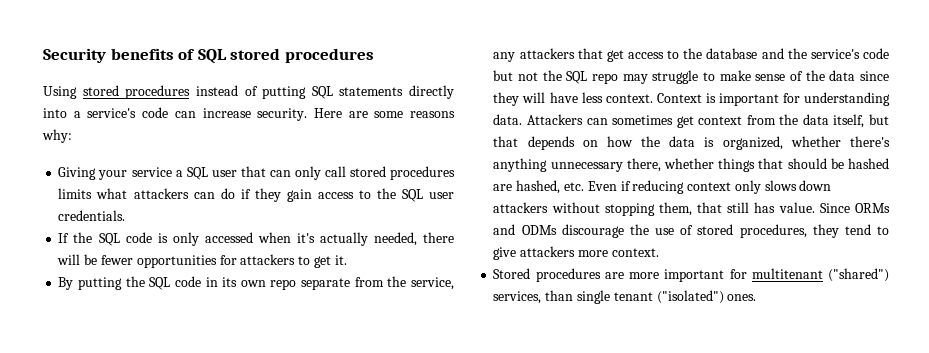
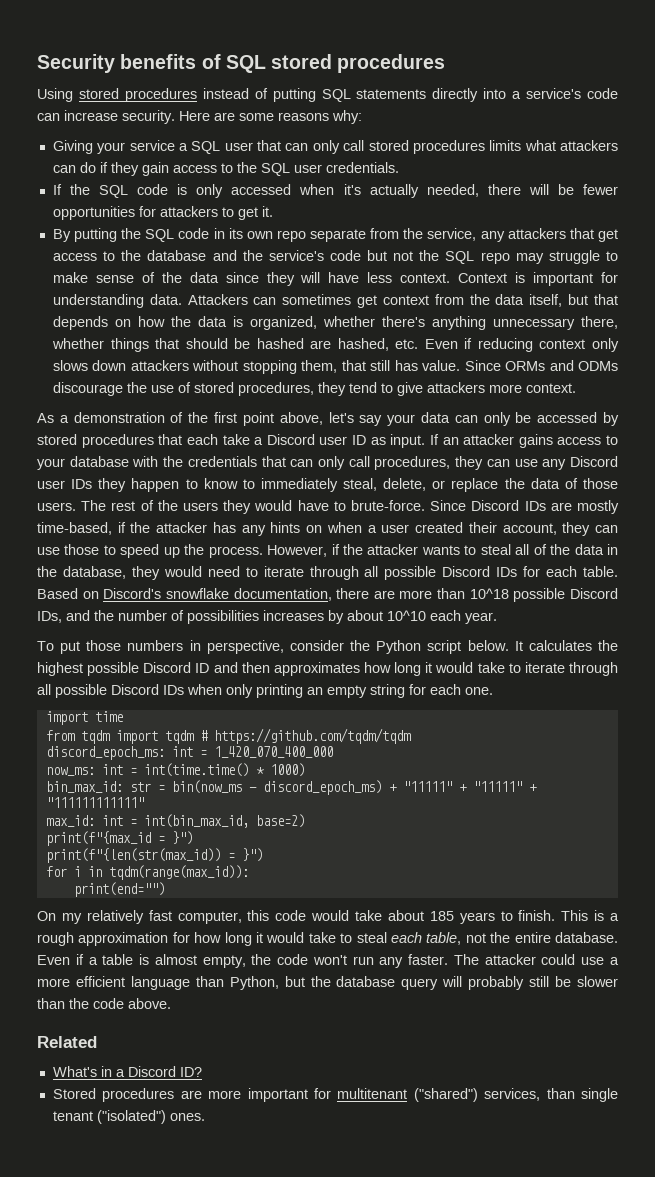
+ As a demonstration of the first point above, let's say your data can only be accessed by stored procedures that each take a Discord user ID as input. If an attacker gains access to your database with the credentials that can only call procedures, they can use any Discord user IDs they happen to know to immediately steal, delete, or replace the data of those users. The rest of the users they would have to brute-force. Since Discord IDs are mostly time-based, if the attacker has any hints on when a user created their account, they can use those to speed up the process. However, if the attacker wants to steal all of the data in the database, they would need to iterate through all possible Discord IDs for each table. Based on Discord's snowflake documentation, there are more than 10^18 possible Discord IDs, and the number of possibilities increases by about 10^10 each year.
+ To put those numbers in perspective, consider the Python script below. It calculates the highest possible Discord ID and then approximates how long it would take to iterate through all possible Discord IDs when only printing an empty string for each one.
+ import time
+ from tqdm import tqdm # https://github.com/tqdm/tqdm
+ discord_epoch_ms: int = 1_420_070_400_000
+ now_ms: int = int(time.time() * 1000)
+ bin_max_id: str = bin(now_ms - discord_epoch_ms) + "11111" + "11111" + "111111111111"
+ max_id: int = int(bin_max_id, base=2)
+ print(f"{max_id = }")
+ print(f"{len(str(max_id)) = }")
+ for i in tqdm(range(max_id)):
+ print(end="")
+ On my relatively fast computer, this code would take about 185 years to finish. This is a rough approximation for how long it would take to steal each table, not the entire database. Even if a table is almost empty, the code won't run any faster. The attacker could use a more efficient language than Python, but the database query will probably still be slower than the code above.
+ Related
+ What's in a Discord ID?

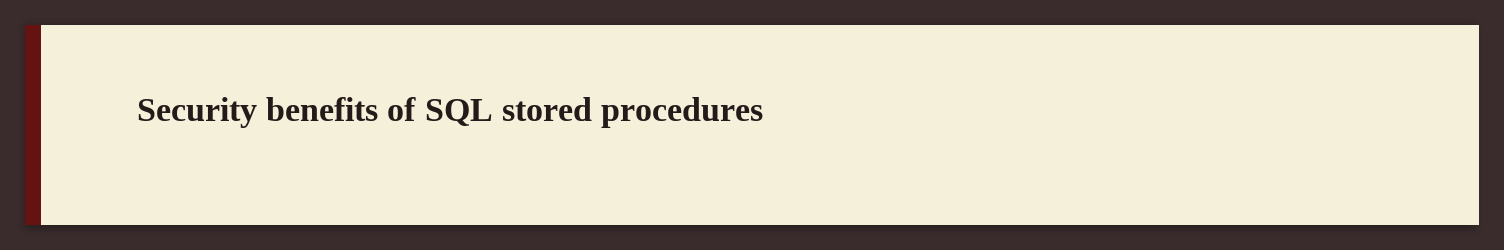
- Using stored procedures instead of putting SQL statements directly into a service's code can increase security. Here are some reasons why:
- Giving your service a SQL user that can only call stored procedures limits what attackers can do if they gain access to the SQL user credentials.
- If the SQL code is only accessed when it's actually needed, there will be fewer opportunities for attackers to get it.
- By putting the SQL code in its own repo separate from the service, any attackers that get access to the database and the service's code but not the SQL repo may struggle to make sense of the data since they will have less context. Context is important for understanding data. Attackers can sometimes get context from the data itself, but that depends on how the data is organized, whether there's anything unnecessary there, whether things that should be hashed are hashed, etc. Even if reducing context only slows down attackers without stopping them, that still has value. Since ORMs and ODMs discourage the use of stored procedures, they tend to give attackers more context.
- As a demonstration of the first point above, let's say your data can only be accessed by stored procedures that each take a Discord user ID as input. If an attacker gains access to your database with the credentials that can only call procedures, they can use any Discord user IDs they happen to know to immediately steal, delete, or replace the data of those users. The rest of the users they would have to brute-force. Since Discord IDs are mostly time-based, if the attacker has any hints on when a user created their account, they can use those to speed up the process. However, if the attacker wants to steal all of the data in the database, they would need to iterate through all possible Discord IDs for each table. Based on Discord's snowflake documentation, there are more than 10^18 possible Discord IDs, and the number of possibilities increases by about 10^10 each year.
- To put those numbers in perspective, consider the Python script below. It calculates the highest possible Discord ID and then approximates how long it would take to iterate through all possible Discord IDs when only printing an empty string for each one.
- import time
- from tqdm import tqdm # https://github.com/tqdm/tqdm
- discord_epoch_ms: int = 1_420_070_400_000
- now_ms: int = int(time.time() * 1000)
- bin_max_id: str = bin(now_ms - discord_epoch_ms) + "11111" + "11111" + "111111111111"
- max_id: int = int(bin_max_id, base=2)
- print(f"{max_id = }")
- print(f"{len(str(max_id)) = }")
- for i in tqdm(range(max_id)):
- print(end="")
- On my relatively fast computer, this code would take about 185 years to finish. This is a rough approximation for how long it would take to steal each table, not the entire database. Even if a table is almost empty, the code won't run any faster. The attacker could use a more efficient language than Python, but the database query will probably still be slower than the code above.
- Related
- What's in a Discord ID?
- Stored procedures are more important for multitenant ("shared") services, than single tenant ("isolated") ones.

